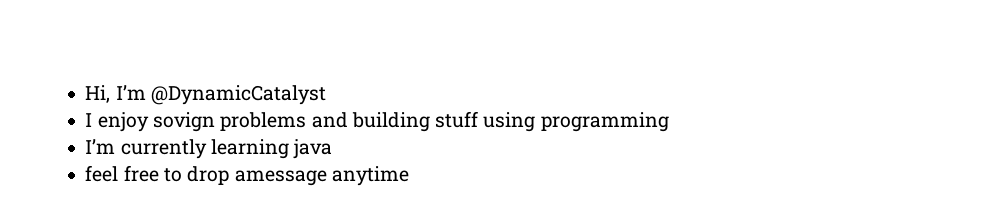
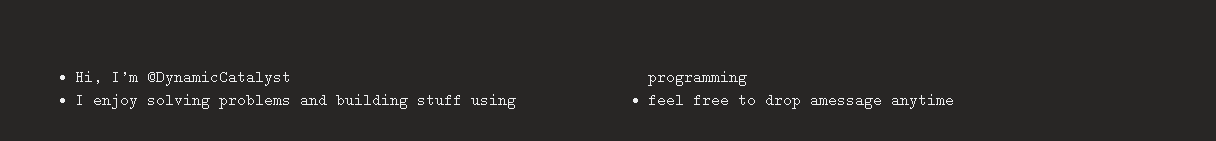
- I enjoy sovign problems and building stuff using programming
+ I enjoy solving problems and building stuff using programming
- I’m currently learning java

